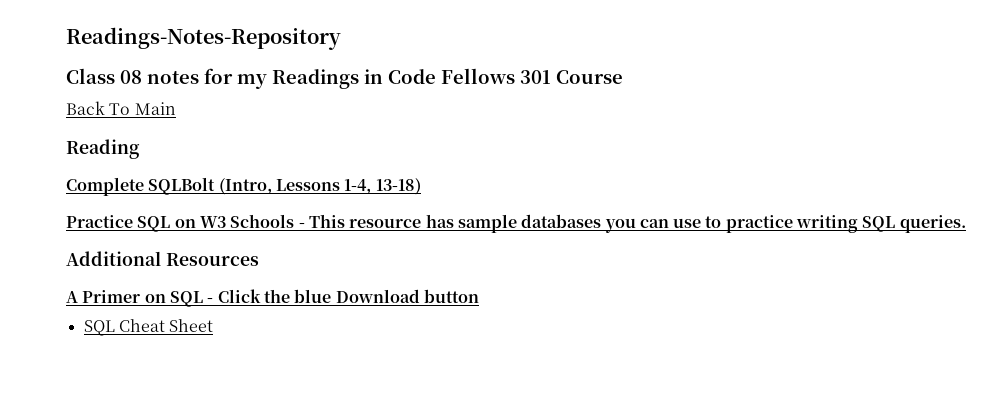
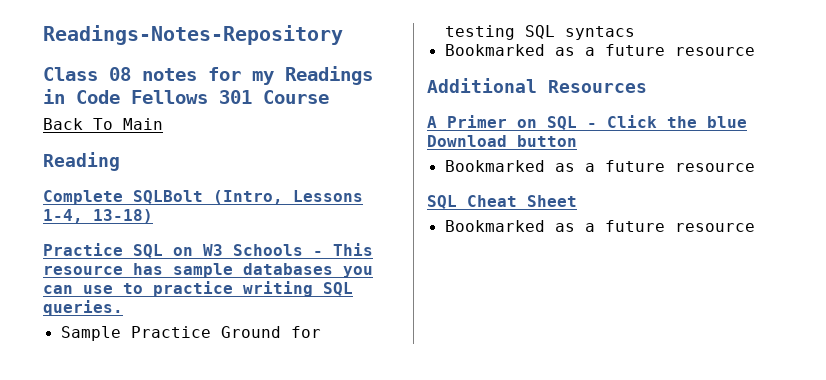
+ Sample Practice Ground for testing SQL syntacs
+ Bookmarked as a future resource
  A Primer on SQL - Click the blue Download button
+ Bookmarked as a future resource
  SQL Cheat Sheet
+ Bookmarked as a future resource

